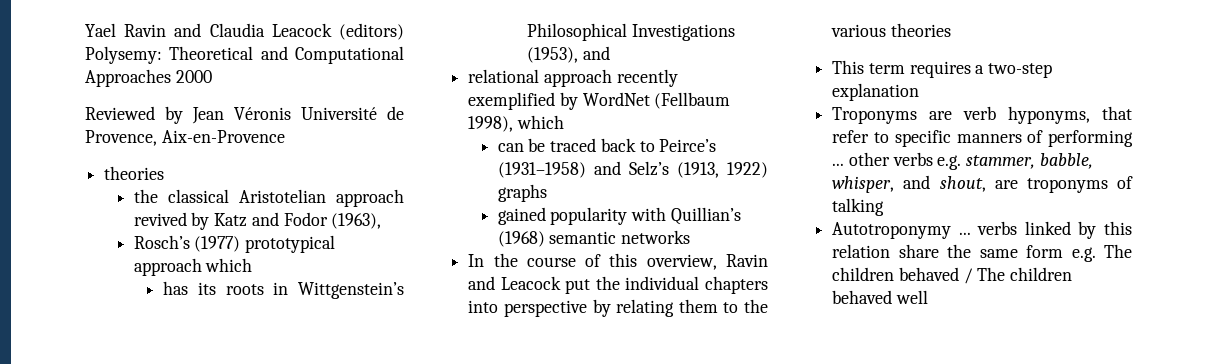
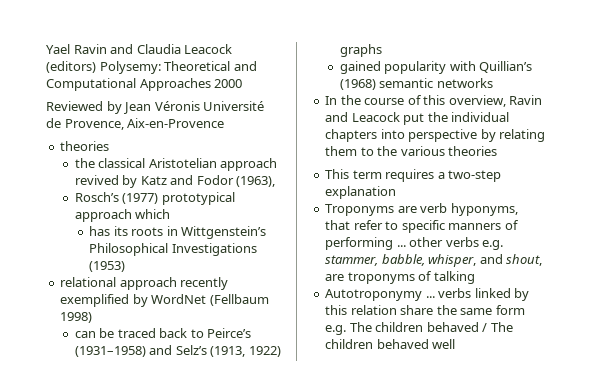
- has its roots in Wittgenstein’s Philosophical Investigations (1953), and
+ has its roots in Wittgenstein’s Philosophical Investigations (1953)
- relational approach recently exemplified by WordNet (Fellbaum 1998), which
+ relational approach recently exemplified by WordNet (Fellbaum 1998)

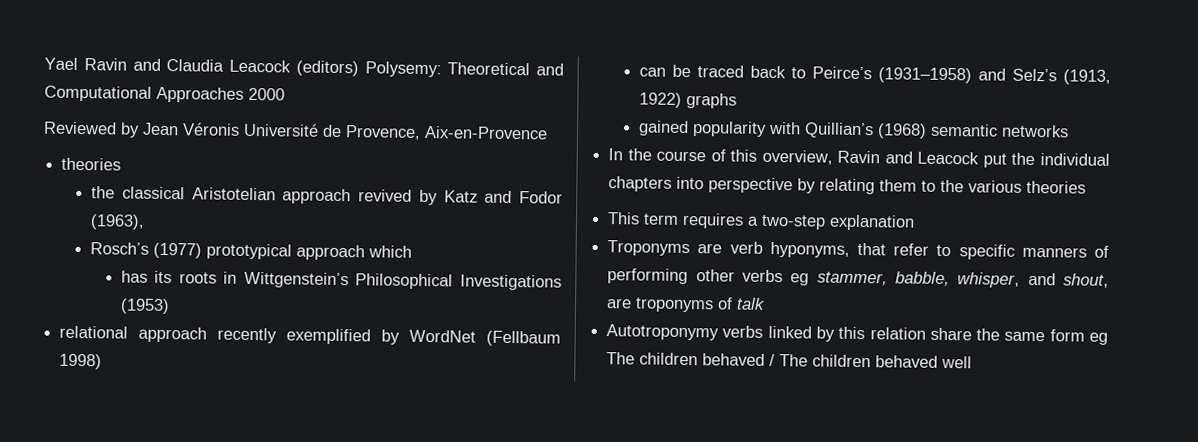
- Troponyms are verb hyponyms, that refer to specific manners of performing ... other verbs e.g. stammer, babble, whisper, and shout, are troponyms of talking
+ Troponyms are verb hyponyms, that refer to specific manners of performing other verbs eg stammer, babble, whisper, and shout, are troponyms of talk
- Autotroponymy ... verbs linked by this relation share the same form e.g. The children behaved / The children behaved well
+ Autotroponymy verbs linked by this relation share the same form eg The children behaved / The children behaved well

